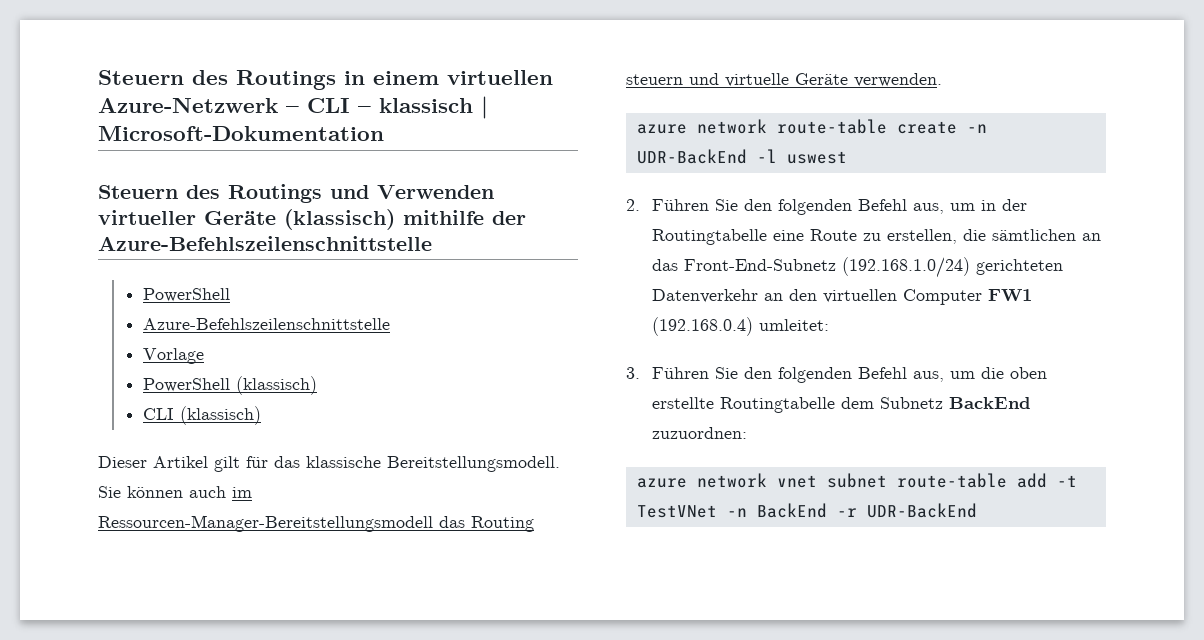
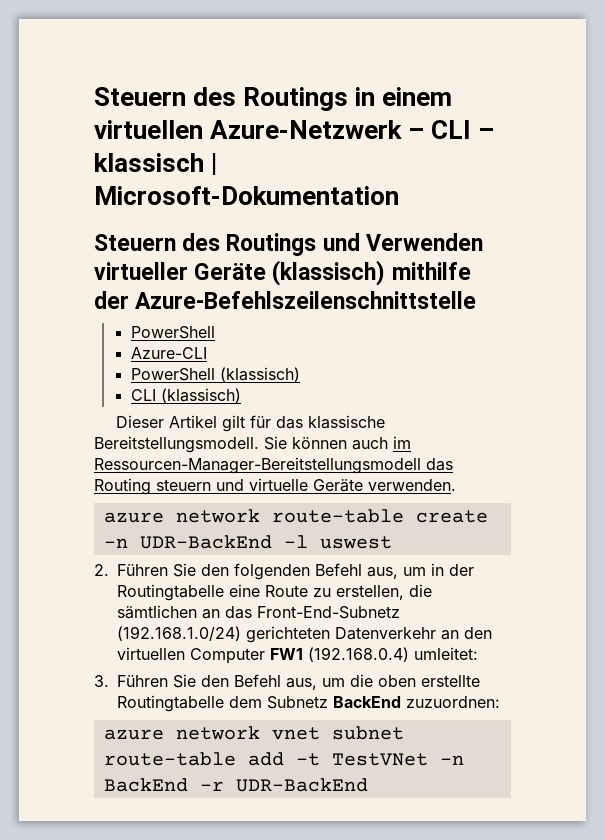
  Steuern des Routings und Verwenden virtueller Geräte (klassisch) mithilfe der Azure-Befehlszeilenschnittstelle
  PowerShell
- Azure-Befehlszeilenschnittstelle
- Vorlage
+ Azure-CLI
- 3. Führen Sie den folgenden Befehl aus, um die oben erstellte Routingtabelle dem Subnetz BackEnd zuzuordnen:
+ 3. Führen Sie den Befehl aus, um die oben erstellte Routingtabelle dem Subnetz BackEnd zuzuordnen:

